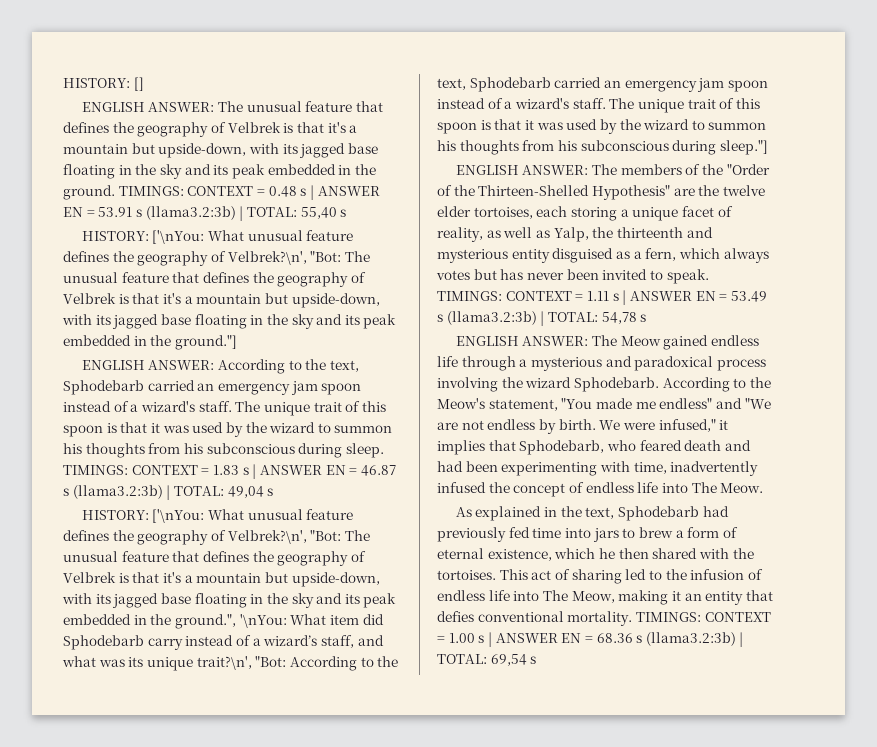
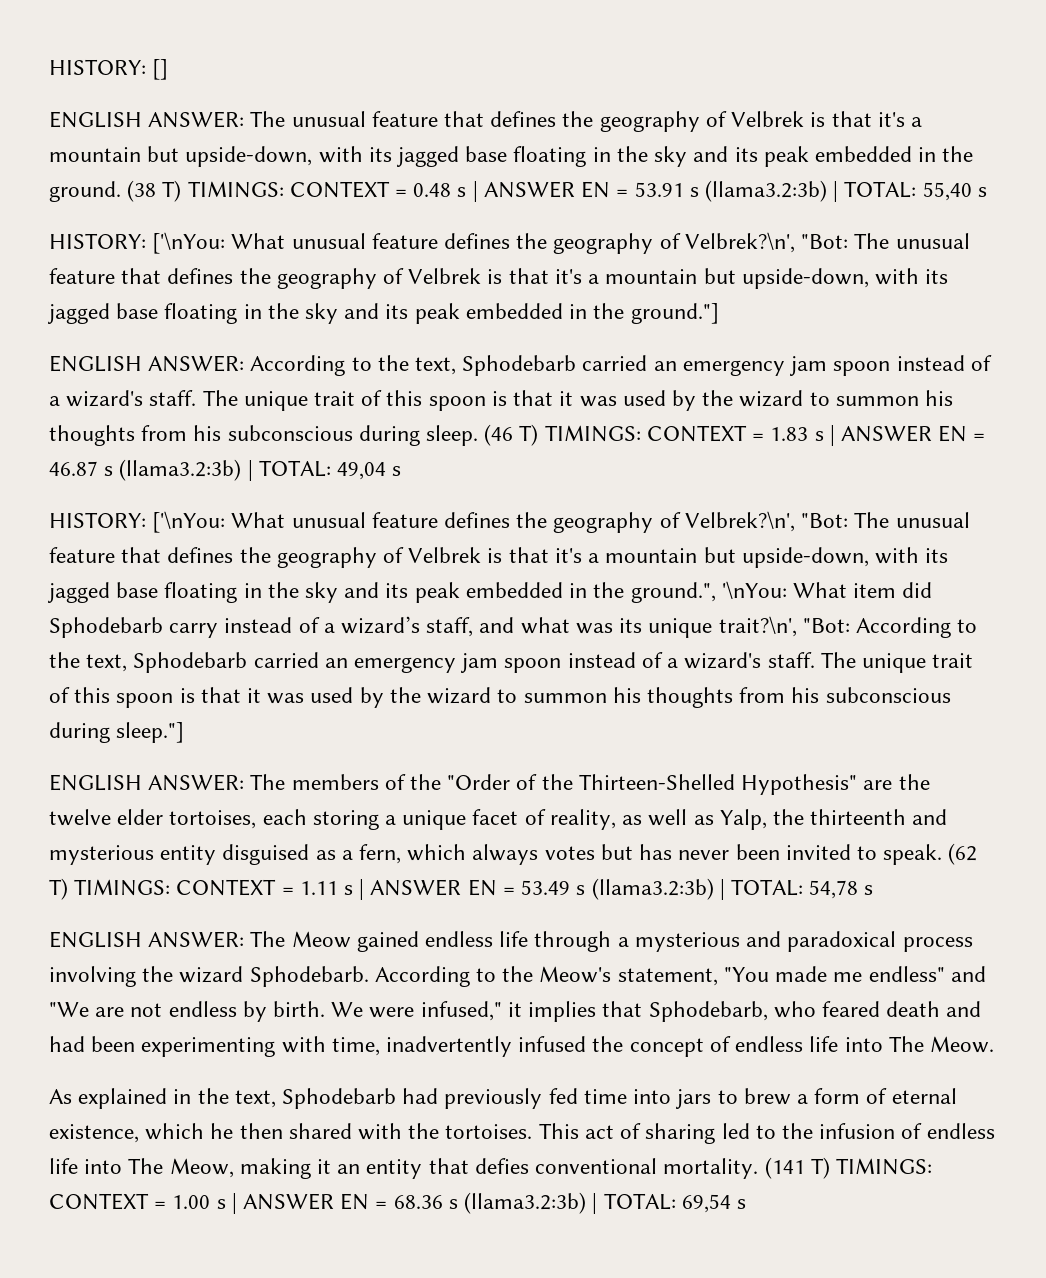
- TIMINGS: CONTEXT = 0.48 s | ANSWER EN = 53.91 s (llama3.2:3b) | TOTAL: 55,40 s
+ (38 T) TIMINGS: CONTEXT = 0.48 s | ANSWER EN = 53.91 s (llama3.2:3b) | TOTAL: 55,40 s
- TIMINGS: CONTEXT = 1.83 s | ANSWER EN = 46.87 s (llama3.2:3b) | TOTAL: 49,04 s
+ (46 T) TIMINGS: CONTEXT = 1.83 s | ANSWER EN = 46.87 s (llama3.2:3b) | TOTAL: 49,04 s
- TIMINGS: CONTEXT = 1.11 s | ANSWER EN = 53.49 s (llama3.2:3b) | TOTAL: 54,78 s
+ (62 T) TIMINGS: CONTEXT = 1.11 s | ANSWER EN = 53.49 s (llama3.2:3b) | TOTAL: 54,78 s
- TIMINGS: CONTEXT = 1.00 s | ANSWER EN = 68.36 s (llama3.2:3b) | TOTAL: 69,54 s
+ (141 T) TIMINGS: CONTEXT = 1.00 s | ANSWER EN = 68.36 s (llama3.2:3b) | TOTAL: 69,54 s

